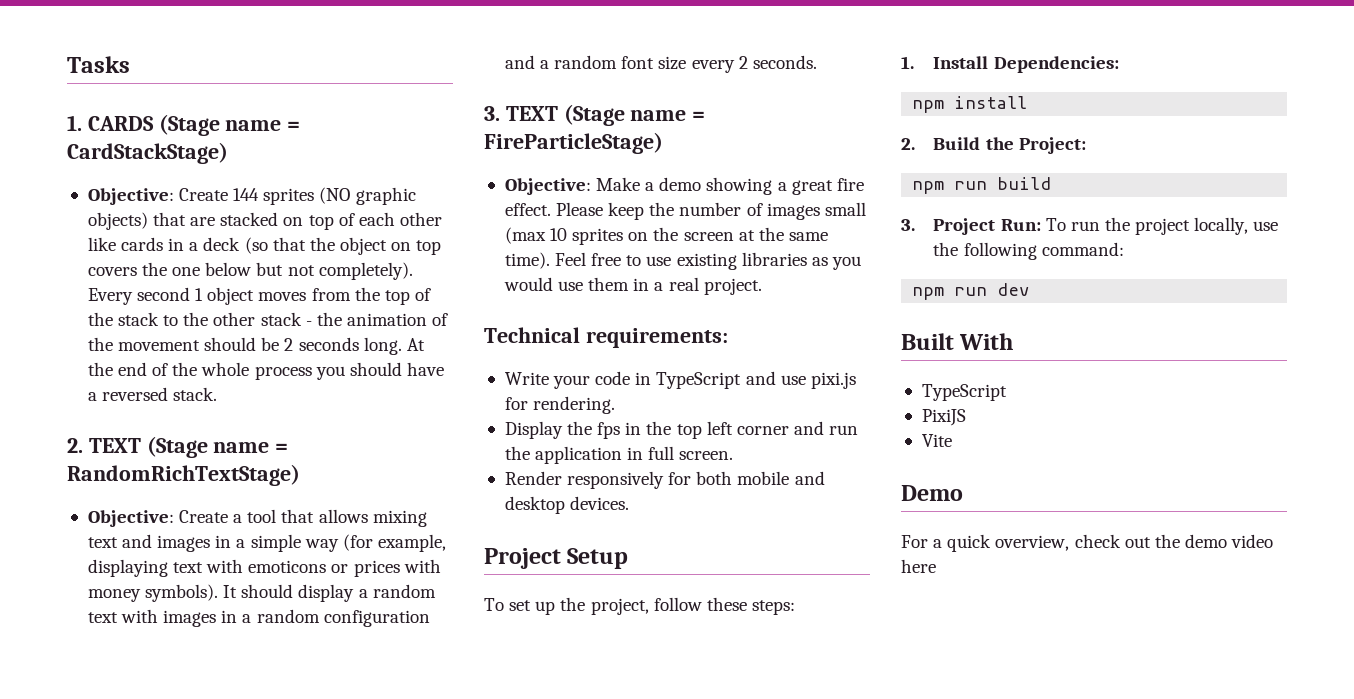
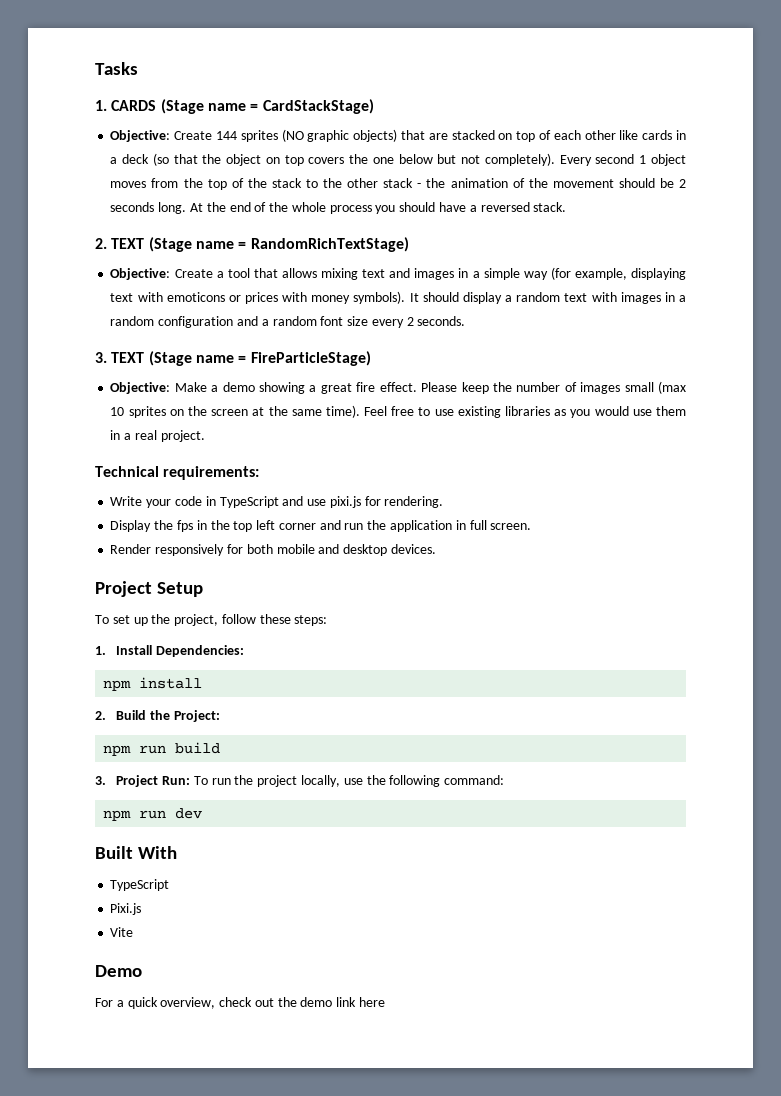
- PixiJS
+ Pixi.js
- For a quick overview, check out the demo video here
+ For a quick overview, check out the demo link here

